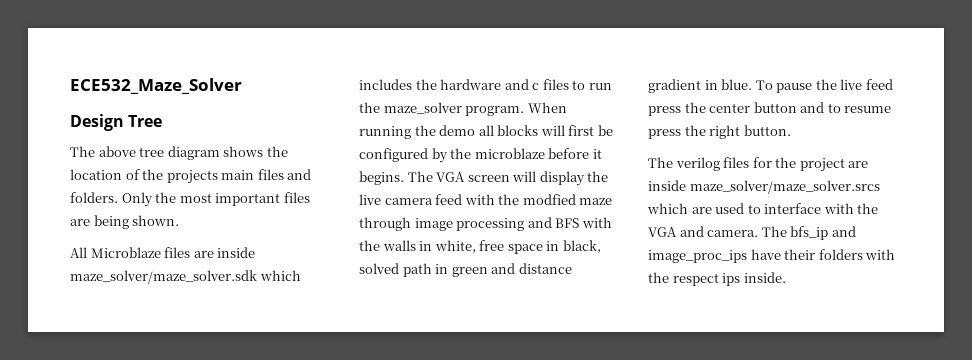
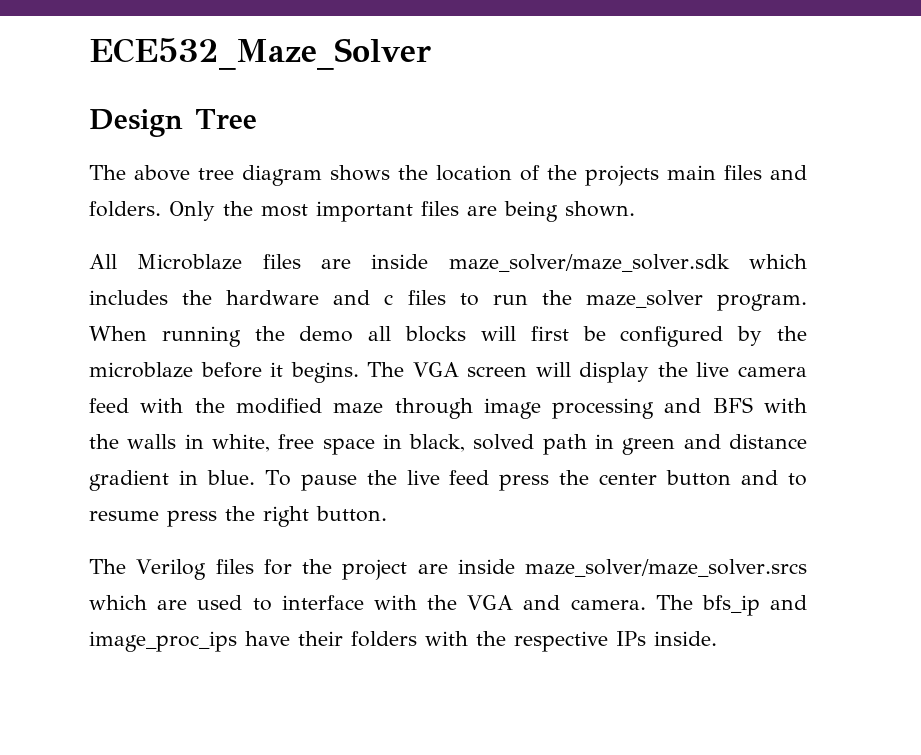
- The VGA screen will display the live camera feed with the modfied maze through image processing and BFS with the walls in white, free space in black, solved path in green and distance gradient in blue.
+ The VGA screen will display the live camera feed with the modified maze through image processing and BFS with the walls in white, free space in black, solved path in green and distance gradient in blue.
- The verilog files for the project are inside maze_solver/maze_solver.srcs which are used to interface with the VGA and camera.
+ The Verilog files for the project are inside maze_solver/maze_solver.srcs which are used to interface with the VGA and camera.
- The bfs_ip and image_proc_ips have their folders with the respect ips inside.
+ The bfs_ip and image_proc_ips have their folders with the respective IPs inside.

